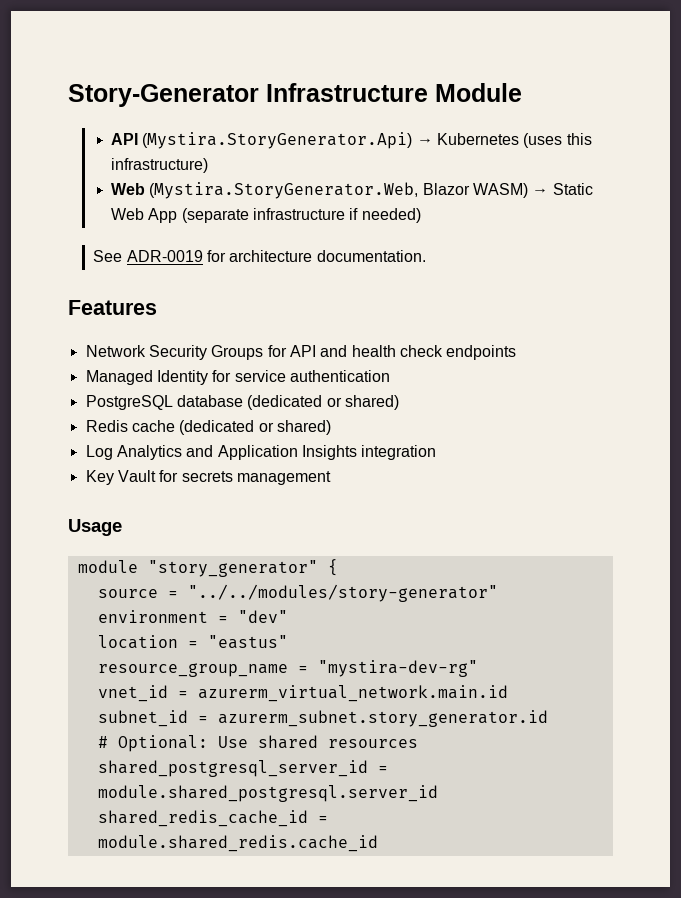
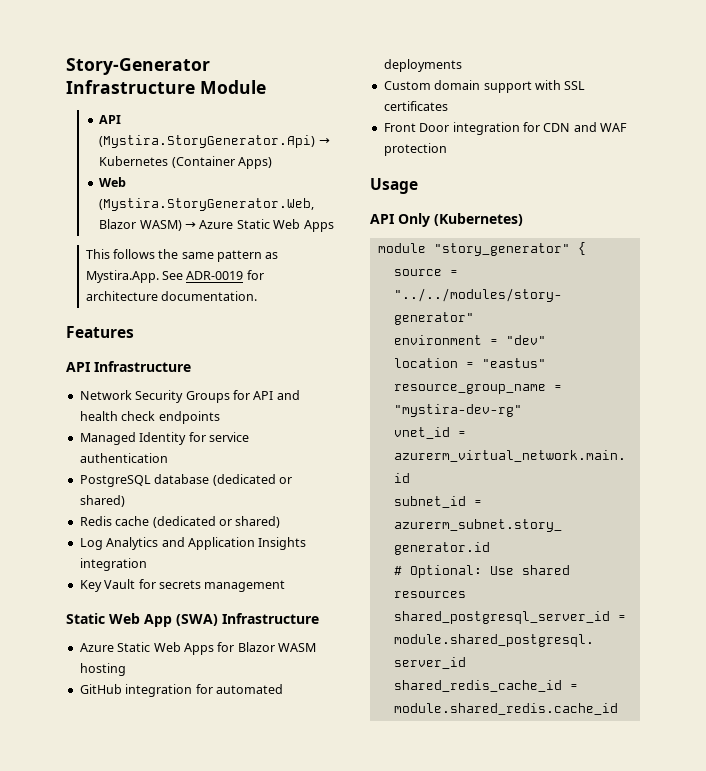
- API (Mystira.StoryGenerator.Api) → Kubernetes (uses this infrastructure)
+ API (Mystira.StoryGenerator.Api) → Kubernetes (Container Apps)
- Web (Mystira.StoryGenerator.Web, Blazor WASM) → Static Web App (separate infrastructure if needed)
- See ADR-0019 for architecture documentation.
+ Web (Mystira.StoryGenerator.Web, Blazor WASM) → Azure Static Web Apps
+ This follows the same pattern as Mystira.App. See ADR-0019 for architecture documentation.
+ API Infrastructure
+ Static Web App (SWA) Infrastructure
+ Azure Static Web Apps for Blazor WASM hosting
+ GitHub integration for automated deployments
+ Custom domain support with SSL certificates
+ Front Door integration for CDN and WAF protection
  Usage
+ API Only (Kubernetes)

